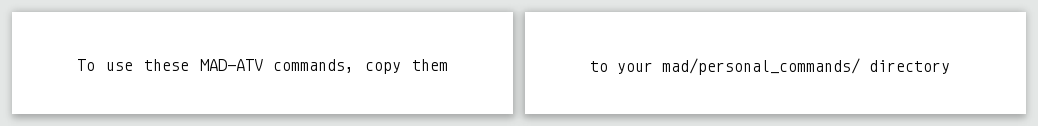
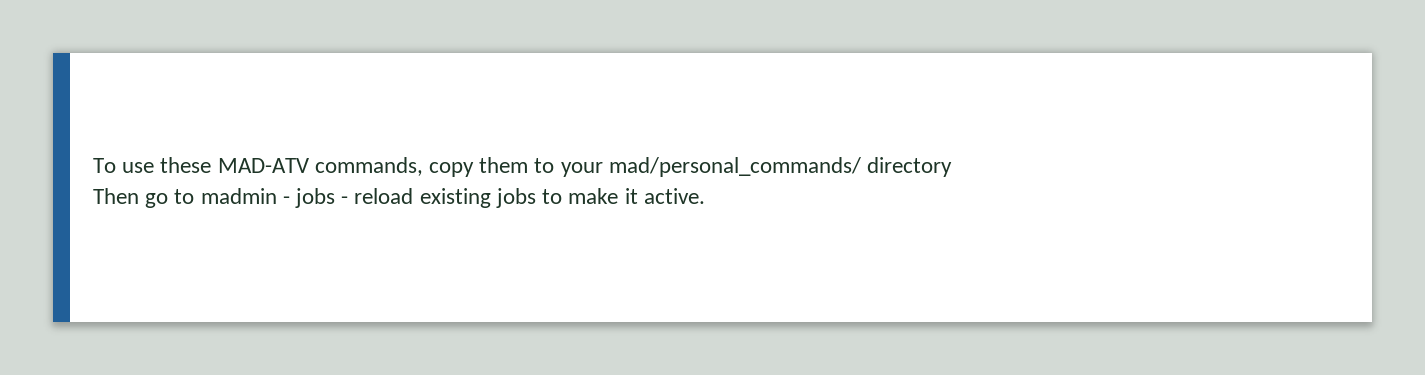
+ Then go to madmin - jobs - reload existing jobs to make it active.

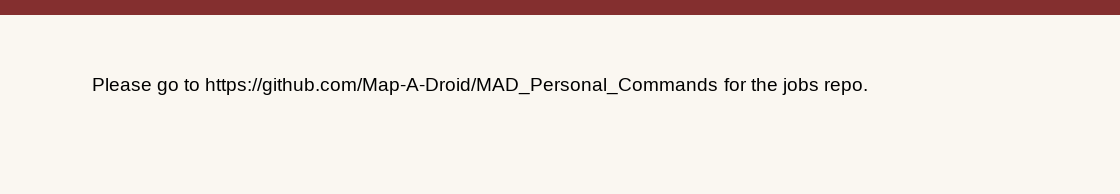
- To use these MAD-ATV commands, copy them to your mad/personal_commands/ directory
- Then go to madmin - jobs - reload existing jobs to make it active.
+ Please go to https://github.com/Map-A-Droid/MAD_Personal_Commands for the jobs repo.

